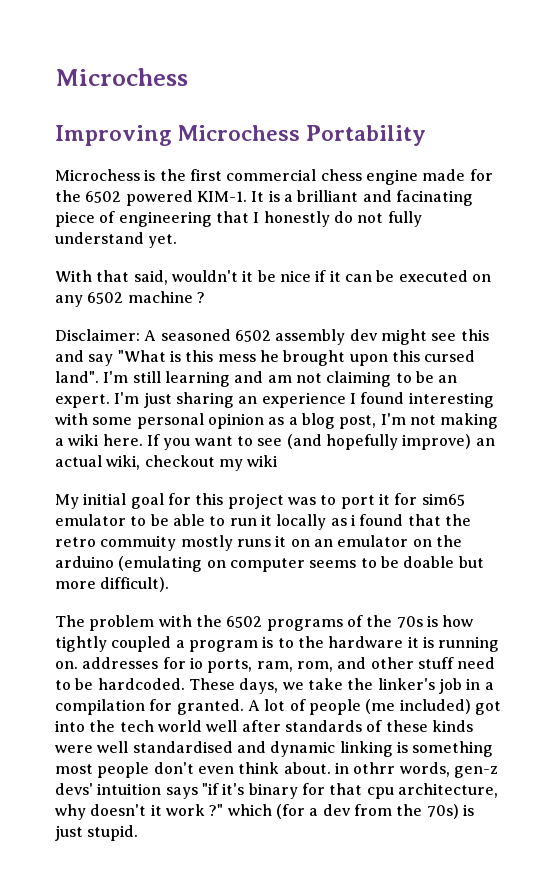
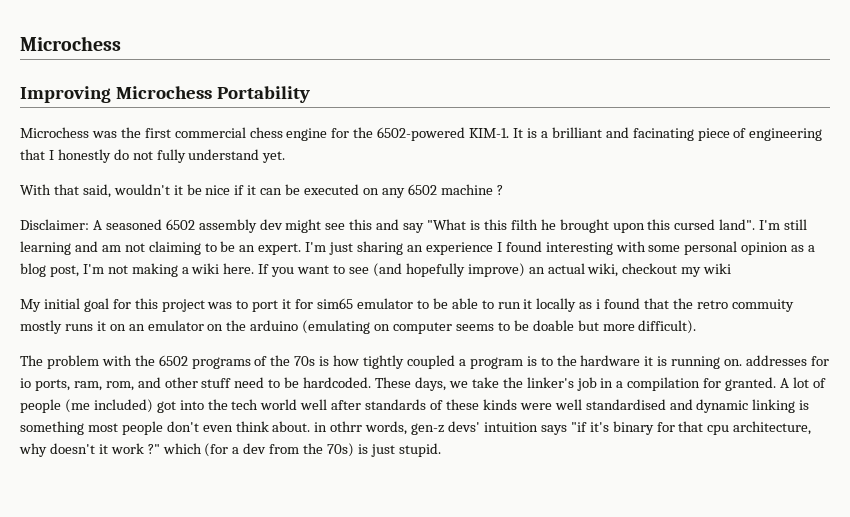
- Microchess is the first commercial chess engine made for the 6502 powered KIM-1.
+ Microchess was the first commercial chess engine for the 6502-powered KIM-1.
- Disclaimer: A seasoned 6502 assembly dev might see this and say "What is this mess he brought upon this cursed land".
+ Disclaimer: A seasoned 6502 assembly dev might see this and say "What is this filth he brought upon this cursed land".

